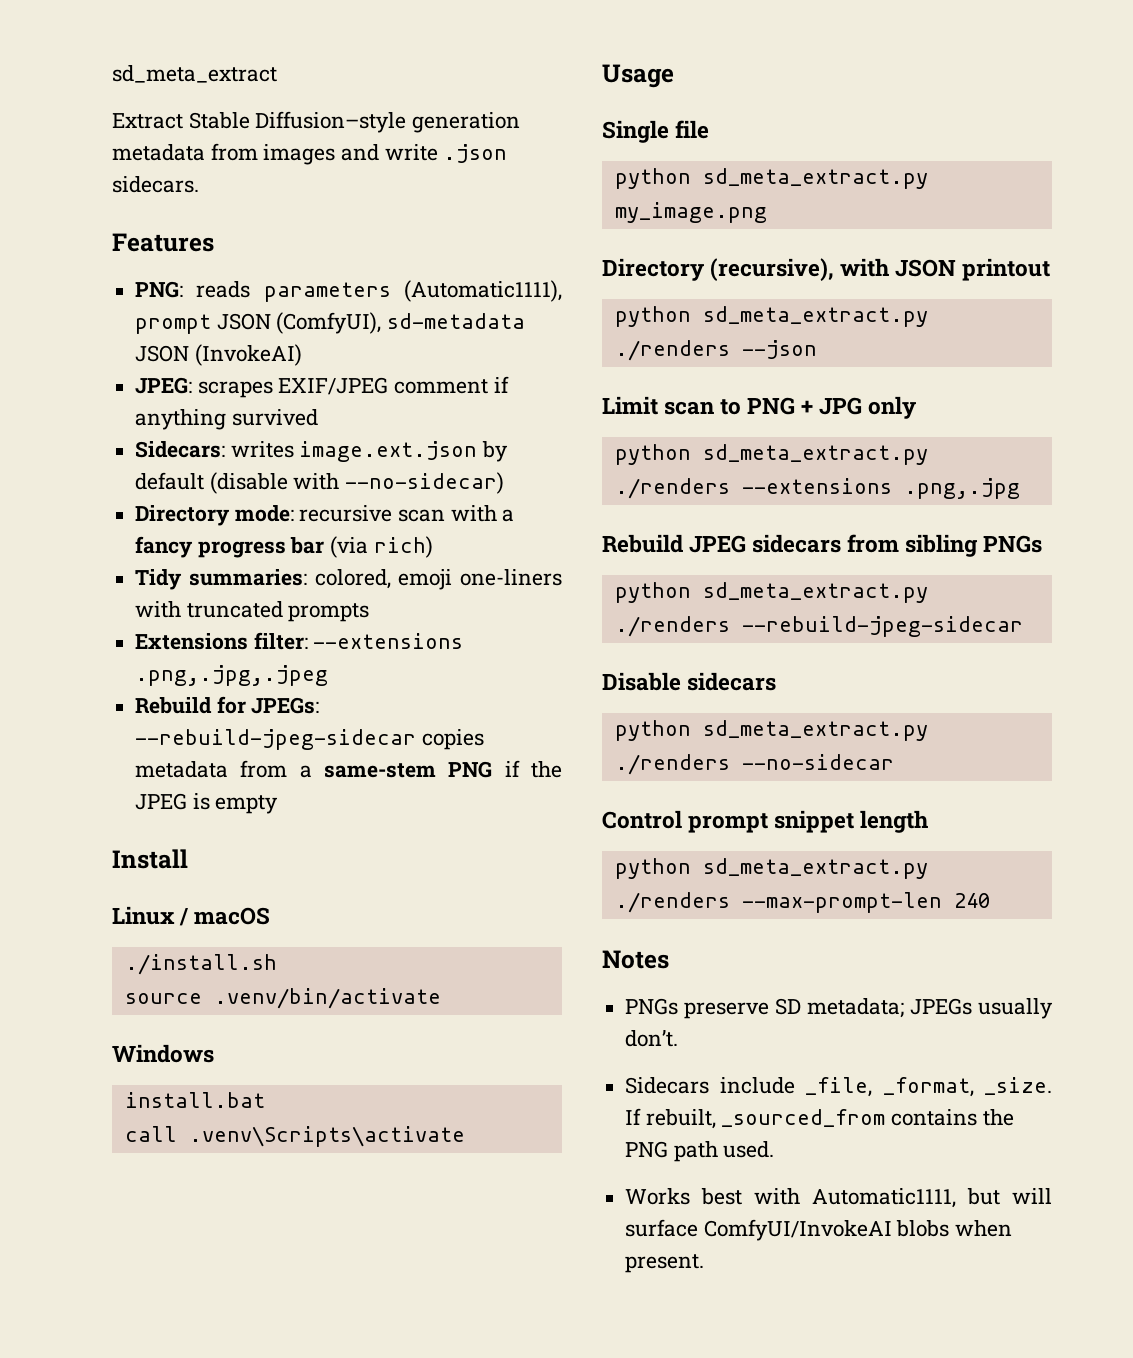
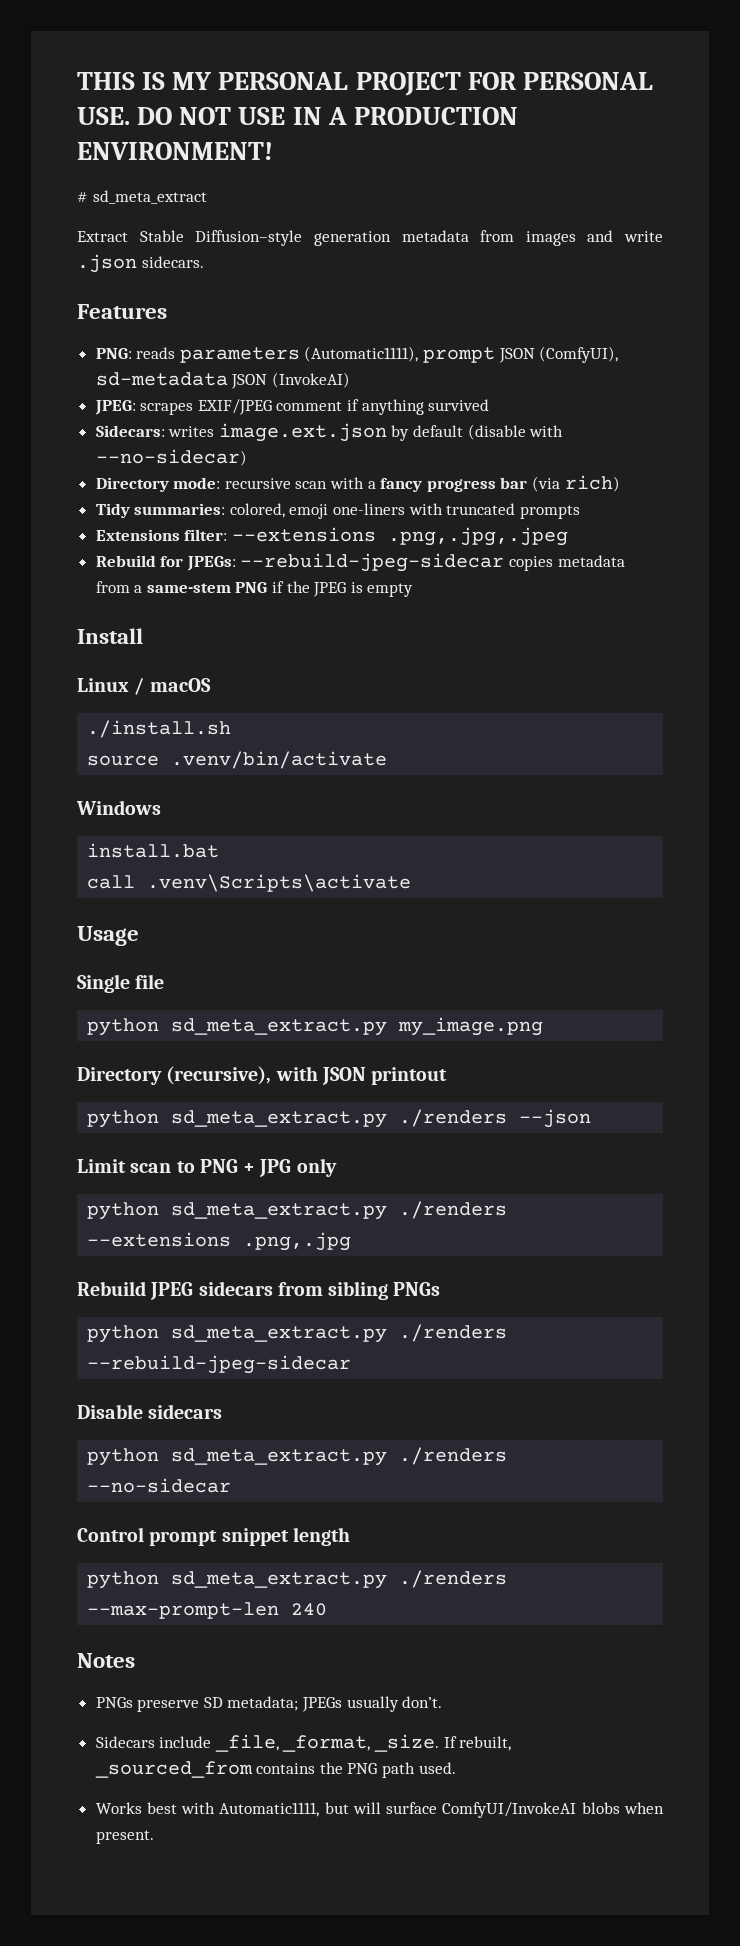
- sd_meta_extract
+ THIS IS MY PERSONAL PROJECT FOR PERSONAL USE. DO NOT USE IN A PRODUCTION ENVIRONMENT!
+ # sd_meta_extract

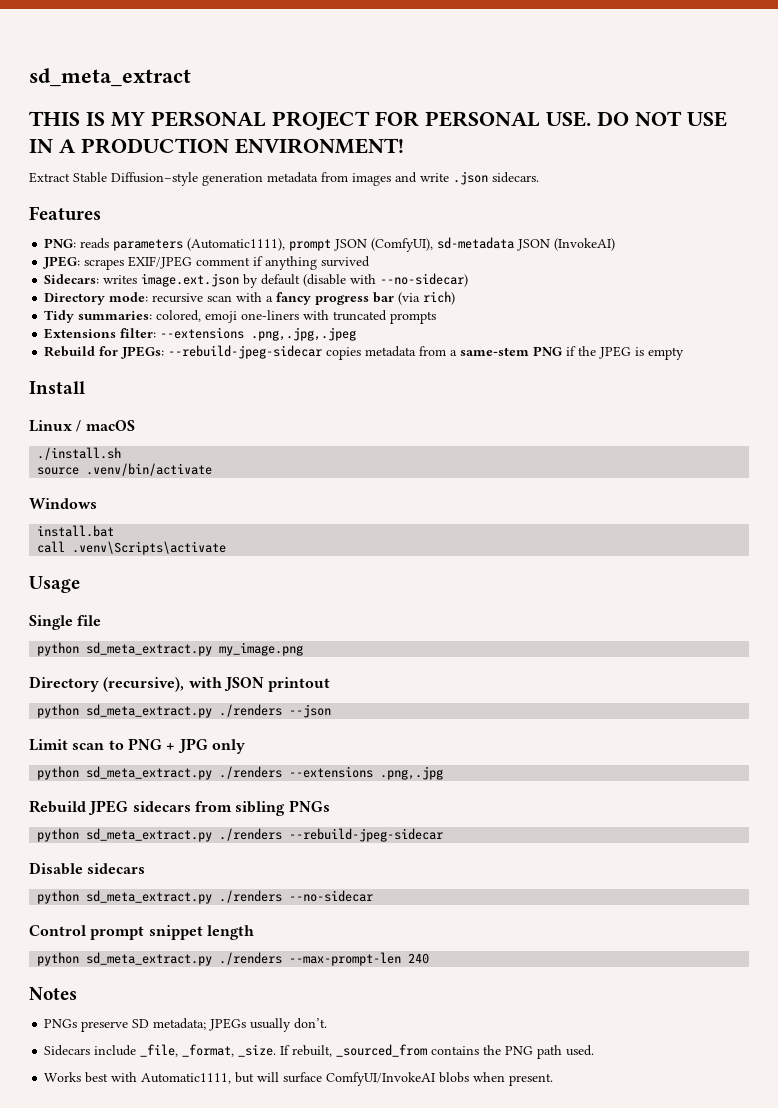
+ sd_meta_extract
- # sd_meta_extract

